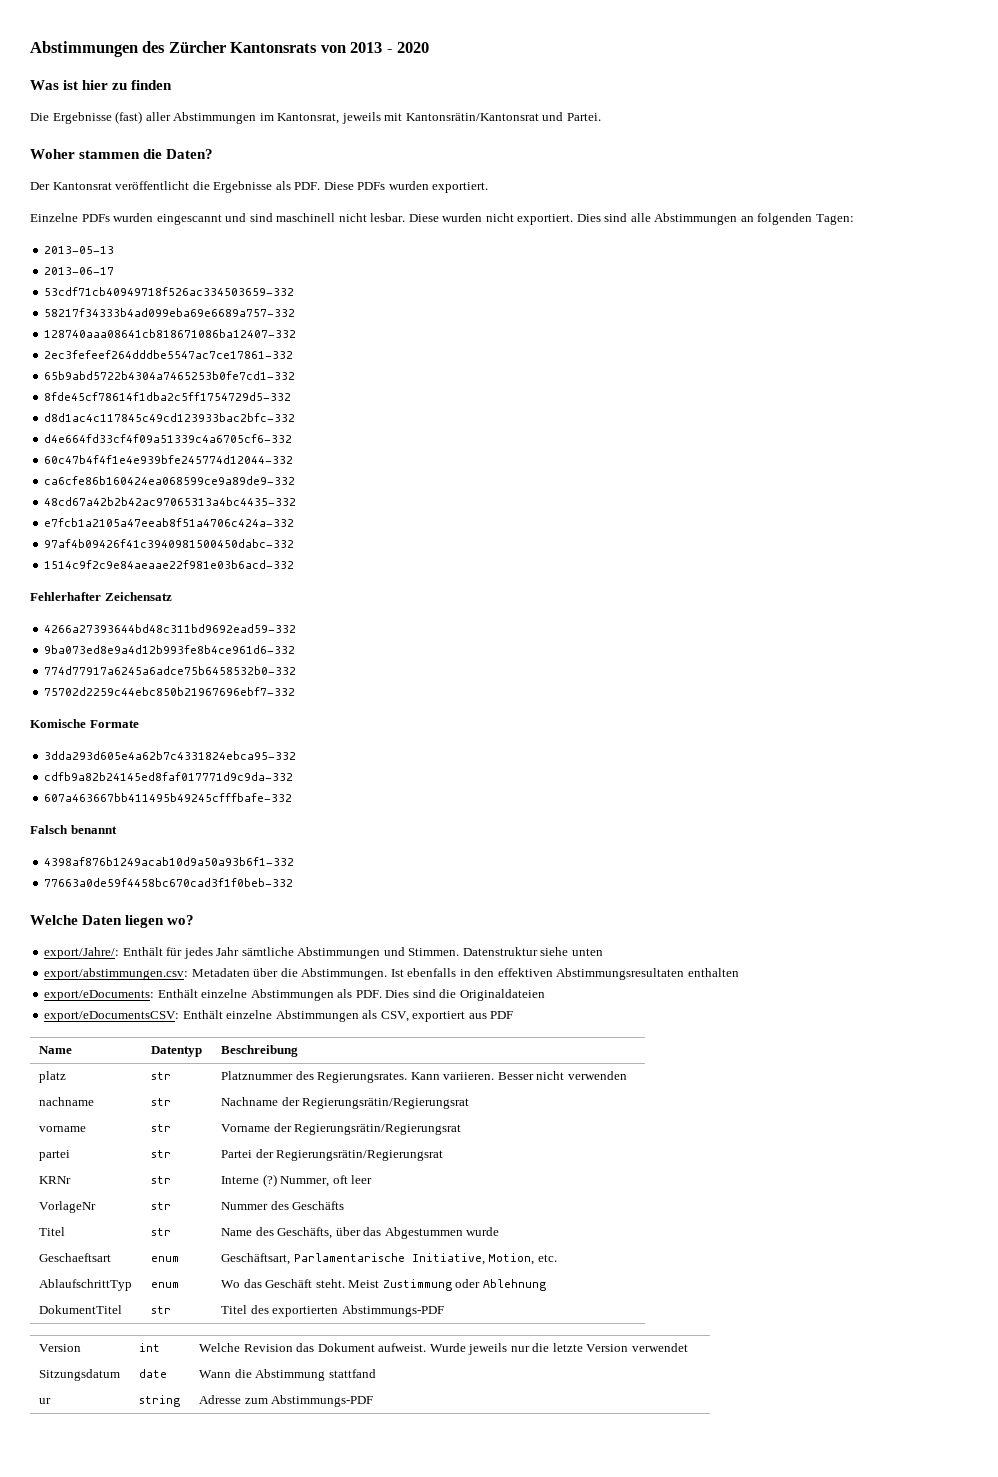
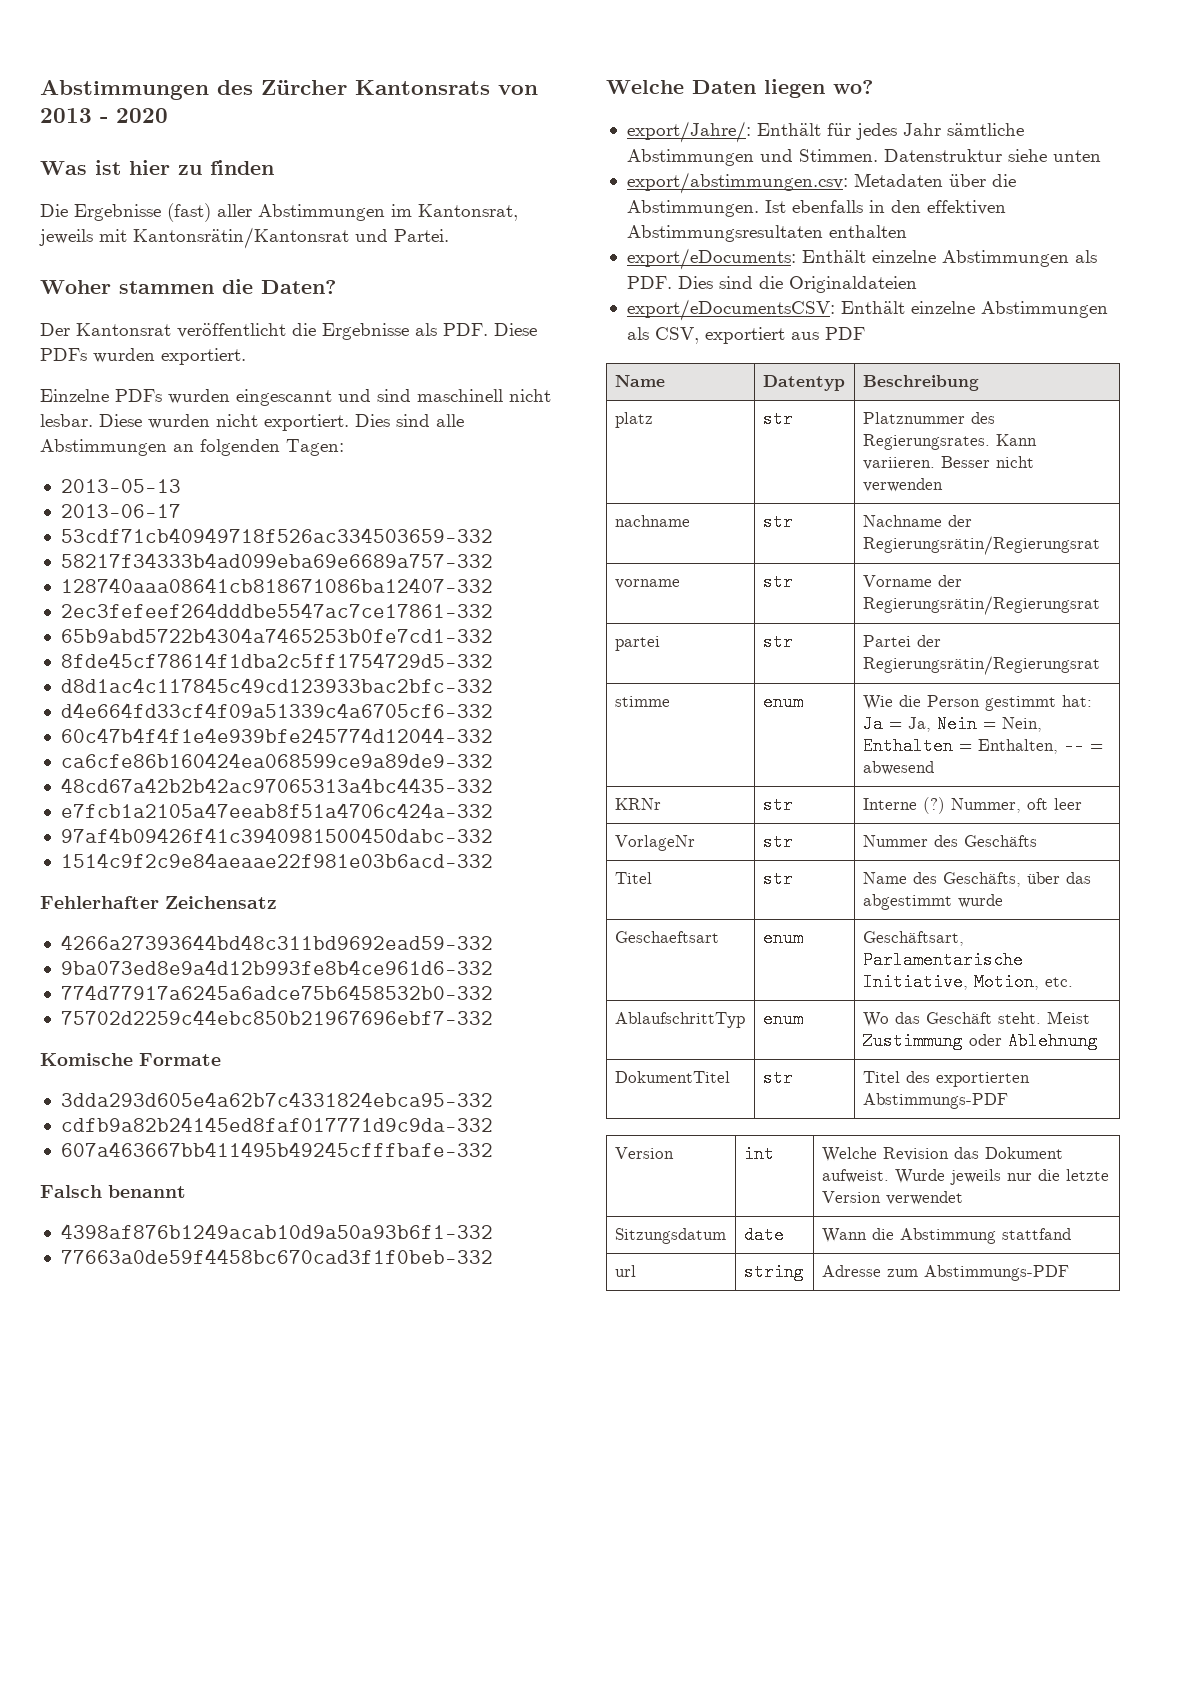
+ stimme | enum | Wie die Person gestimmt hat: Ja = Ja, Nein = Nein, Enthalten = Enthalten, -- = abwesend
- Titel | str | Name des Geschäfts, über das Abgestummen wurde
+ Titel | str | Name des Geschäfts, über das abgestimmt wurde
- ur | string | Adresse zum Abstimmungs-PDF
+ url | string | Adresse zum Abstimmungs-PDF

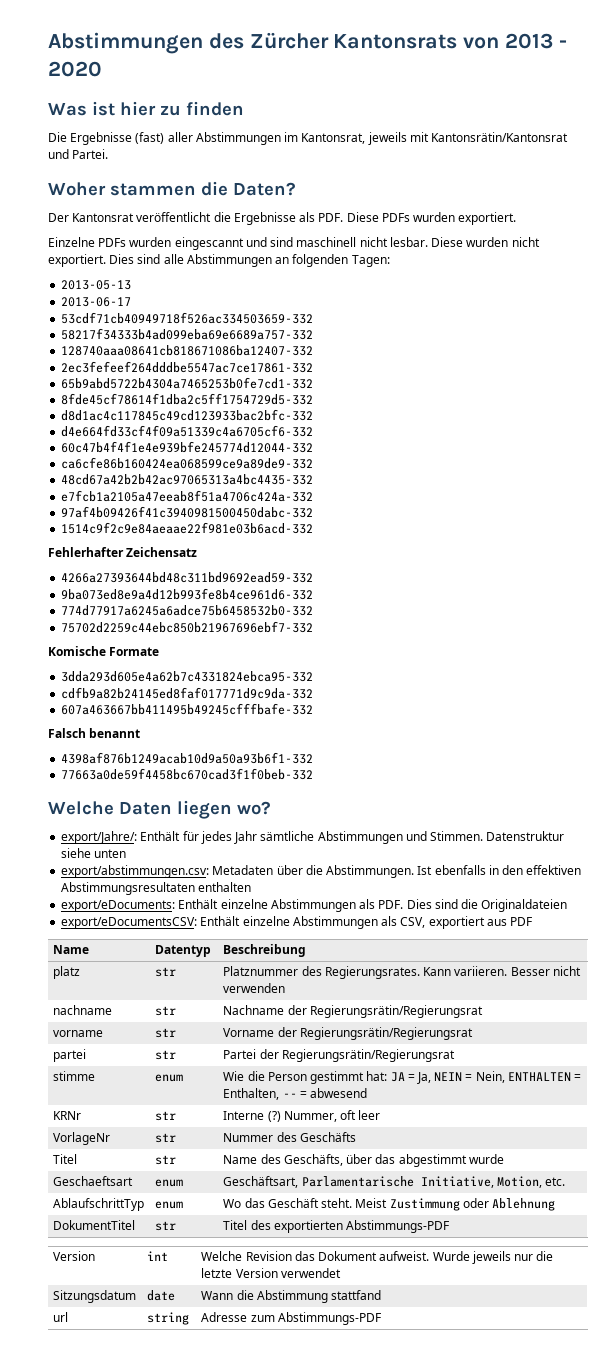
- stimme | enum | Wie die Person gestimmt hat: Ja = Ja, Nein = Nein, Enthalten = Enthalten, -- = abwesend
+ stimme | enum | Wie die Person gestimmt hat: JA = Ja, NEIN = Nein, ENTHALTEN = Enthalten, -- = abwesend

